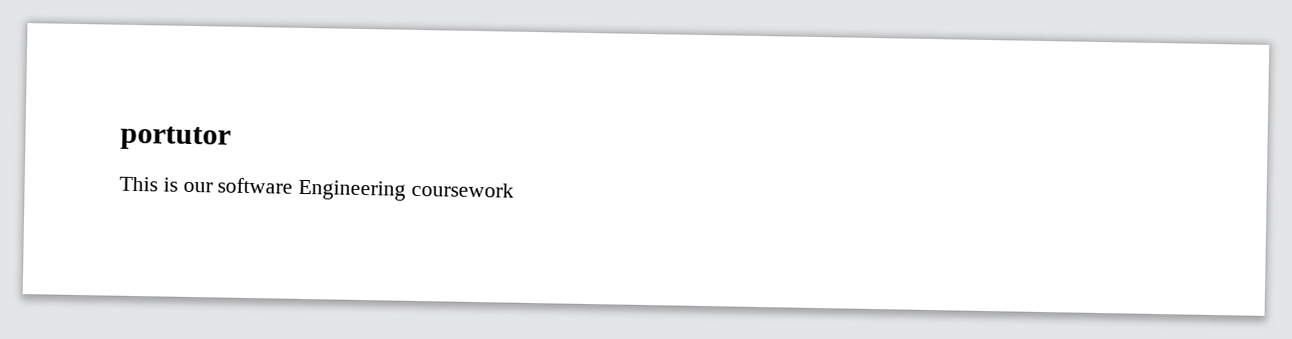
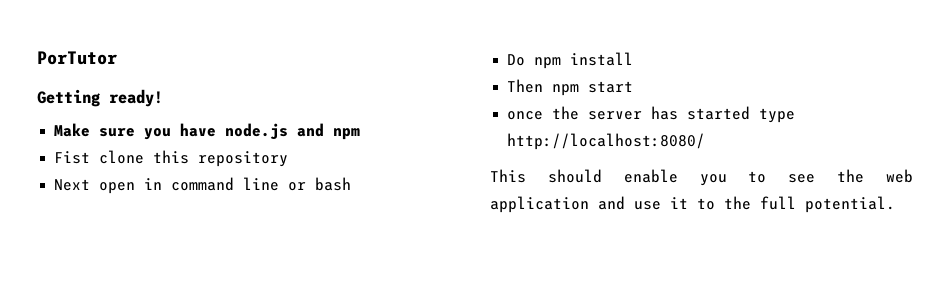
- portutor
- This is our software Engineering coursework
+ PorTutor
+ Getting ready!
+ Make sure you have node.js and npm
+ Fist clone this repository
+ Next open in command line or bash
+ Do npm install
+ Then npm start
+ once the server has started type http://localhost:8080/
+ This should enable you to see the web application and use it to the full potential.

